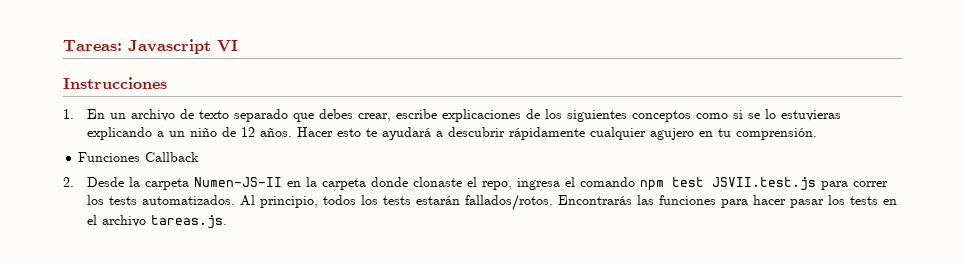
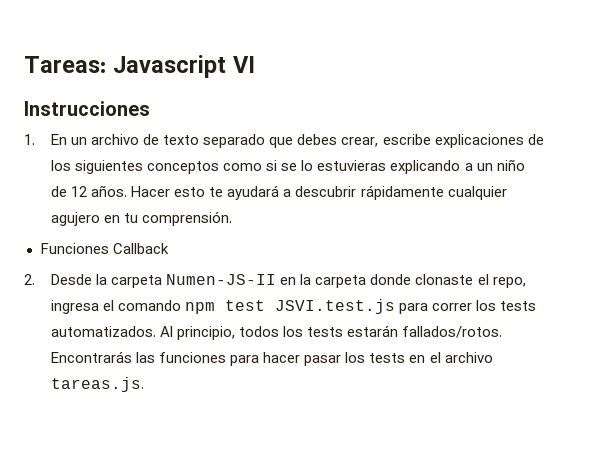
- 2. Desde la carpeta Numen-JS-II en la carpeta donde clonaste el repo, ingresa el comando npm test JSVII.test.js para correr los tests automatizados.
+ 2. Desde la carpeta Numen-JS-II en la carpeta donde clonaste el repo, ingresa el comando npm test JSVI.test.js para correr los tests automatizados.

